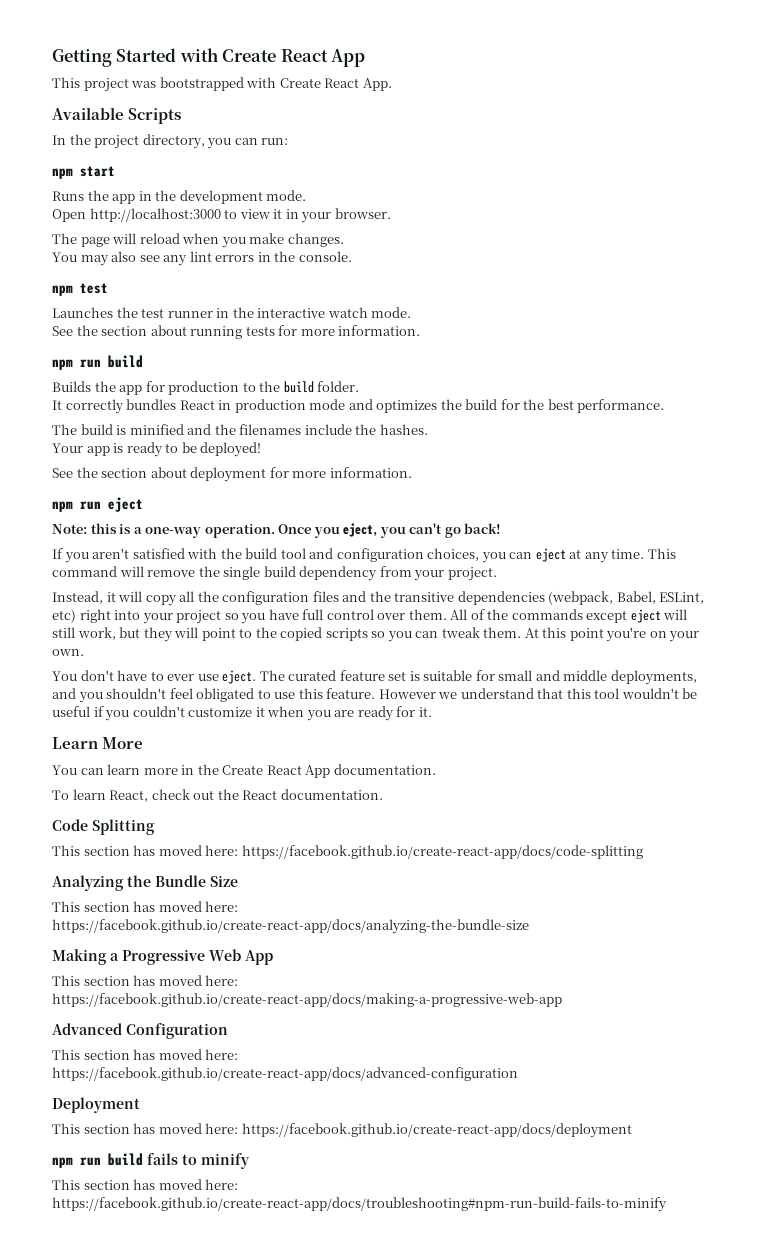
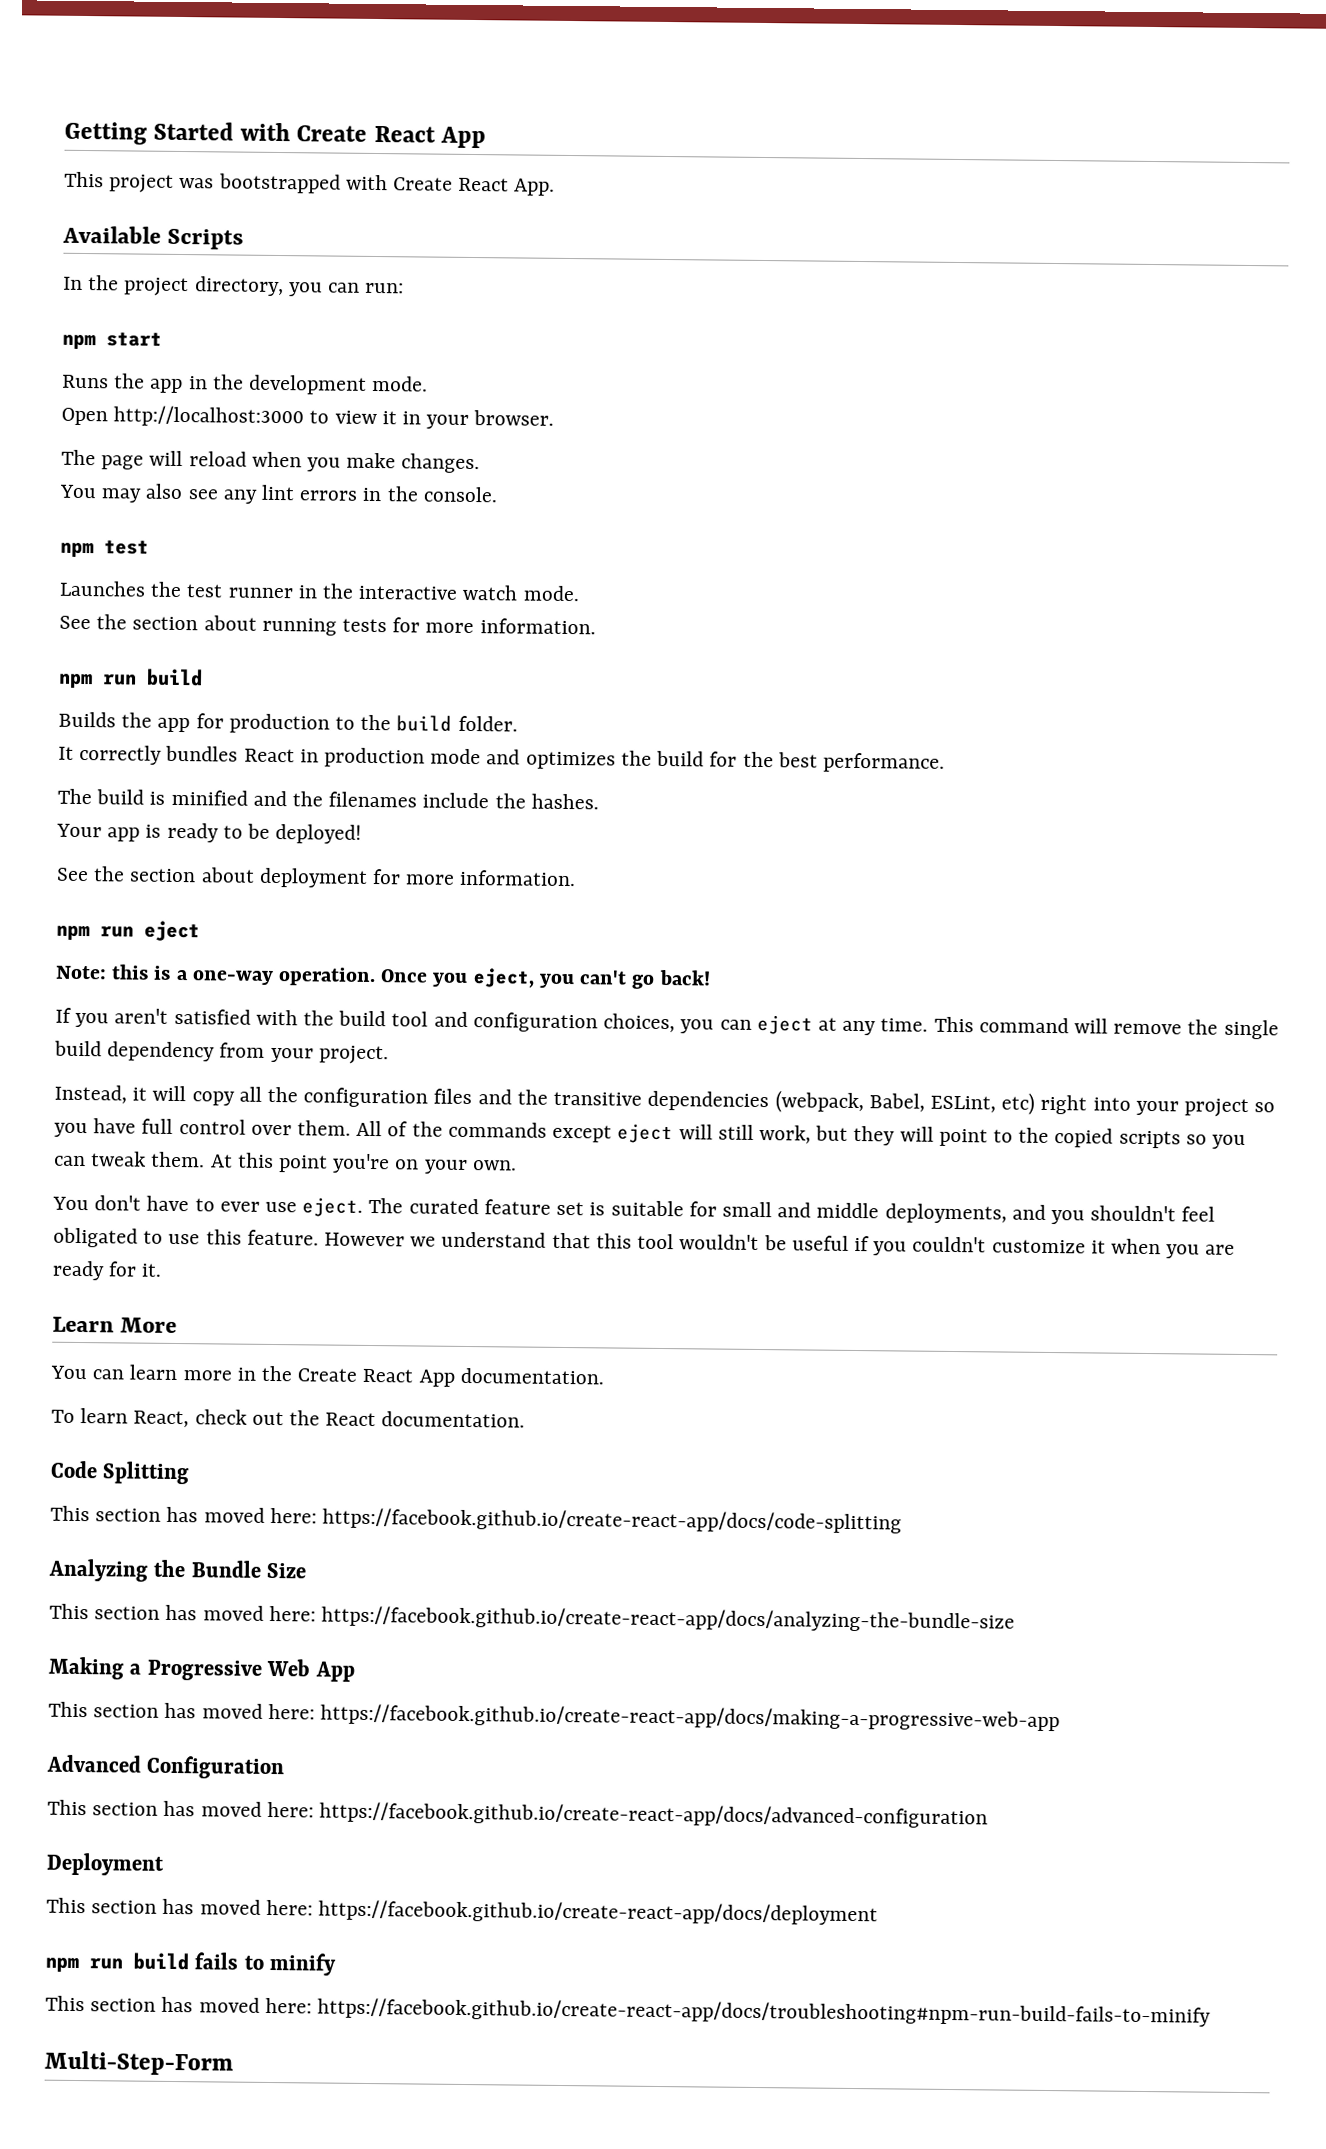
+ Multi-Step-Form

